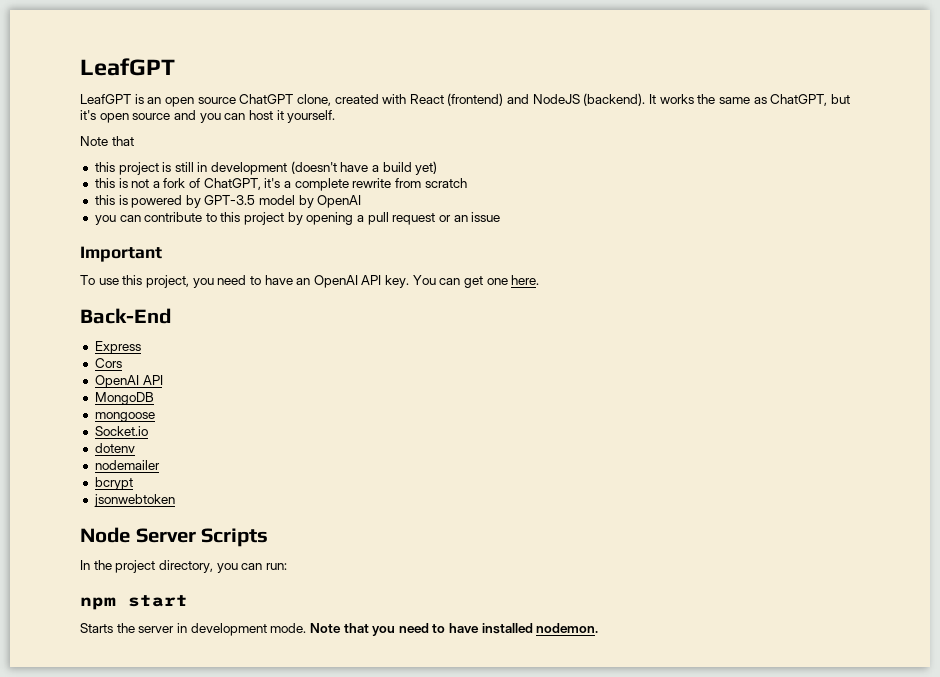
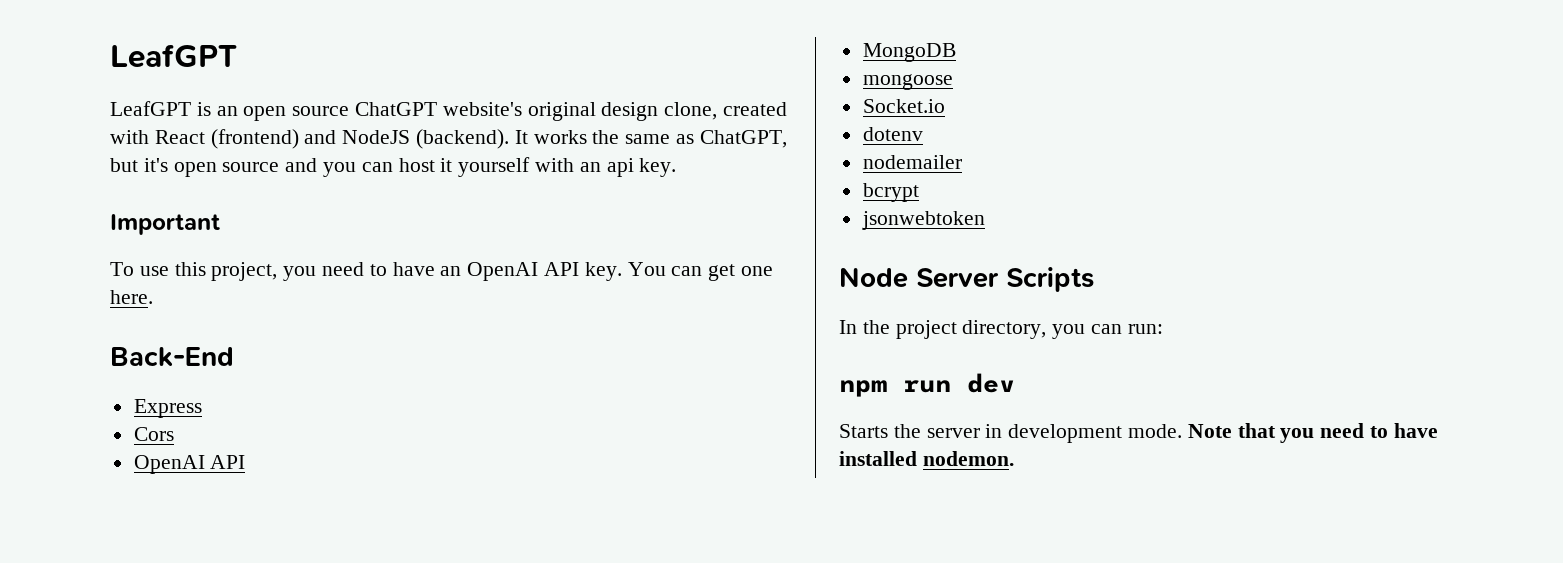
- LeafGPT is an open source ChatGPT clone, created with React (frontend) and NodeJS (backend).
+ LeafGPT is an open source ChatGPT website's original design clone, created with React (frontend) and NodeJS (backend).
- It works the same as ChatGPT, but it's open source and you can host it yourself.
- Note that
- this project is still in development (doesn't have a build yet)
- this is not a fork of ChatGPT, it's a complete rewrite from scratch
- this is powered by GPT-3.5 model by OpenAI
- you can contribute to this project by opening a pull request or an issue
+ It works the same as ChatGPT, but it's open source and you can host it yourself with an api key.
- npm start
+ npm run dev

